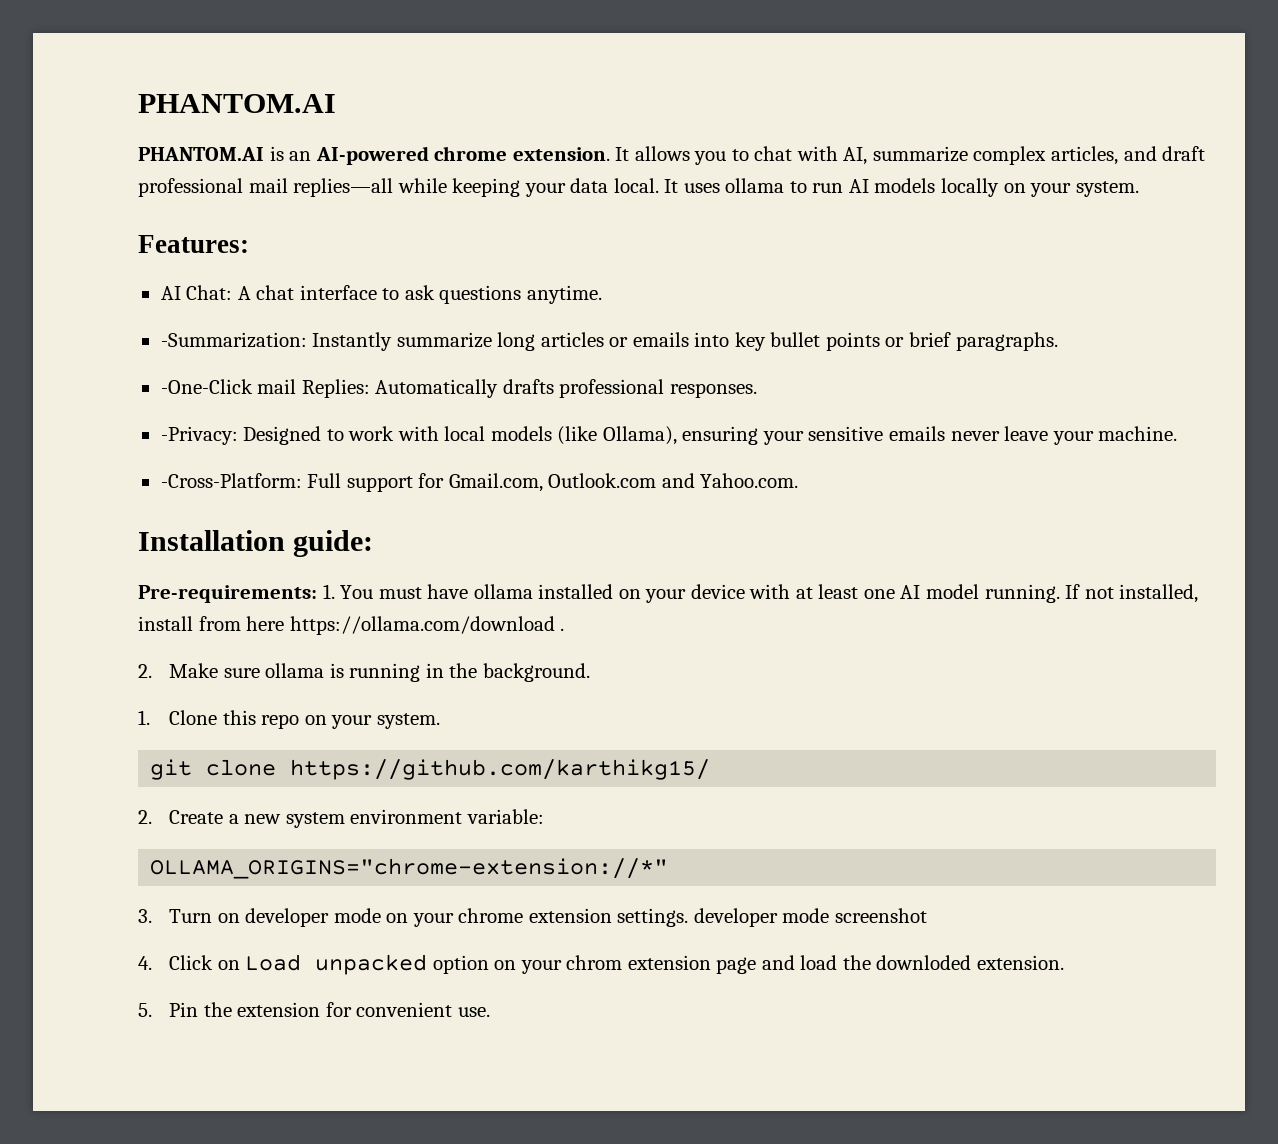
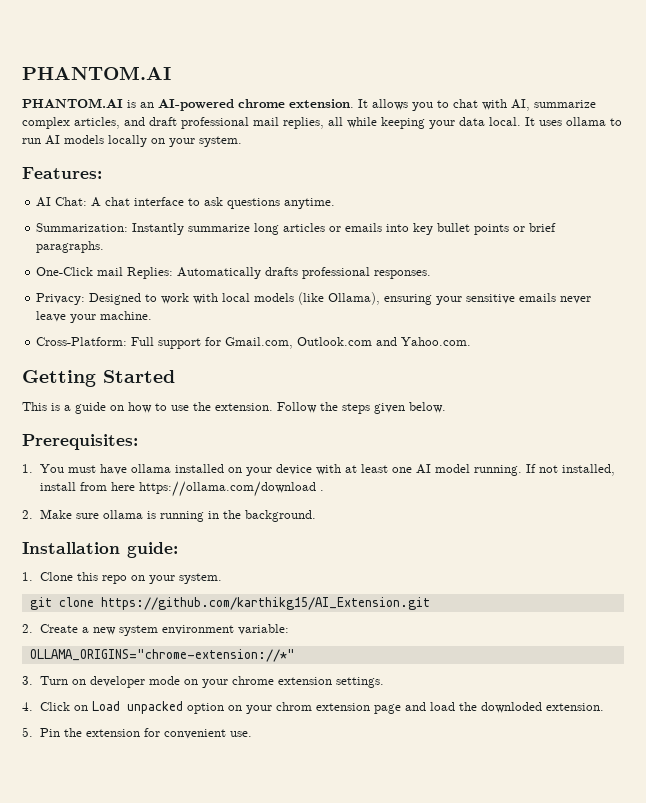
- It allows you to chat with AI, summarize complex articles, and draft professional mail replies—all while keeping your data local.
+ It allows you to chat with AI, summarize complex articles, and draft professional mail replies, all while keeping your data local.
- -Summarization: Instantly summarize long articles or emails into key bullet points or brief paragraphs.
+ Summarization: Instantly summarize long articles or emails into key bullet points or brief paragraphs.
- -One-Click mail Replies: Automatically drafts professional responses.
+ One-Click mail Replies: Automatically drafts professional responses.
- -Privacy: Designed to work with local models (like Ollama), ensuring your sensitive emails never leave your machine.
+ Privacy: Designed to work with local models (like Ollama), ensuring your sensitive emails never leave your machine.
- -Cross-Platform: Full support for Gmail.com, Outlook.com and Yahoo.com.
+ Cross-Platform: Full support for Gmail.com, Outlook.com and Yahoo.com.
- Installation guide:
- Pre-requirements: 1. You must have ollama installed on your device with at least one AI model running.
+ Getting Started
+ This is a guide on how to use the extension. Follow the steps given below.
+ Prerequisites:
+ 1. You must have ollama installed on your device with at least one AI model running.
+ Installation guide:
- git clone https://github.com/karthikg15/
+ git clone https://github.com/karthikg15/AI_Extension.git
- 3. Turn on developer mode on your chrome extension settings. developer mode screenshot
+ 3. Turn on developer mode on your chrome extension settings.

